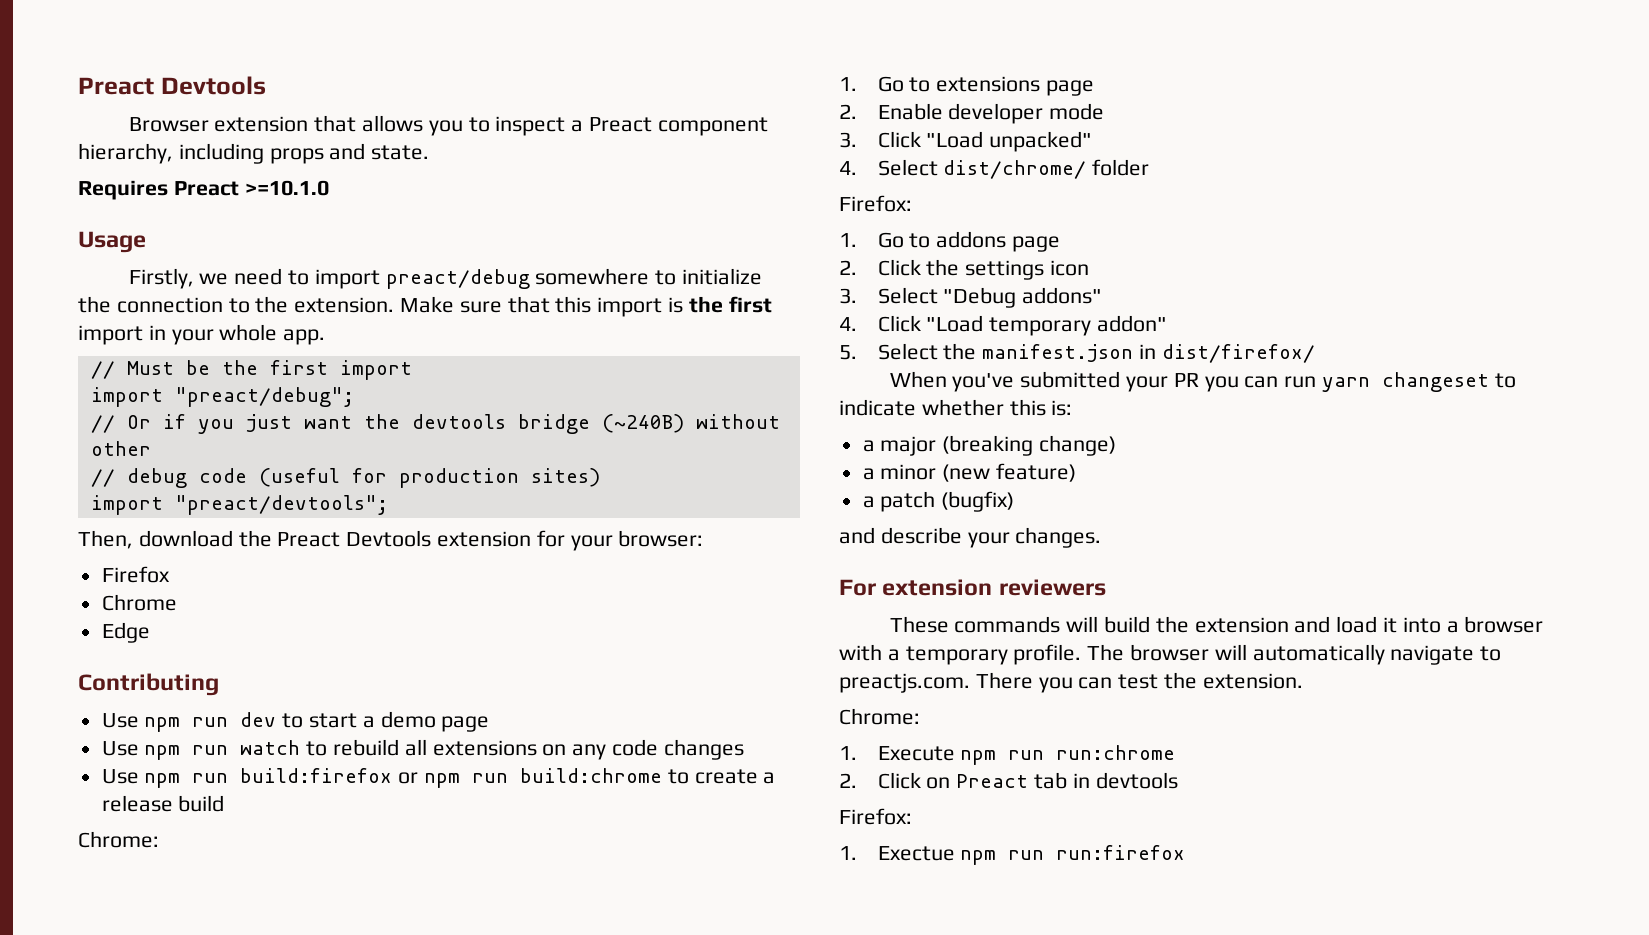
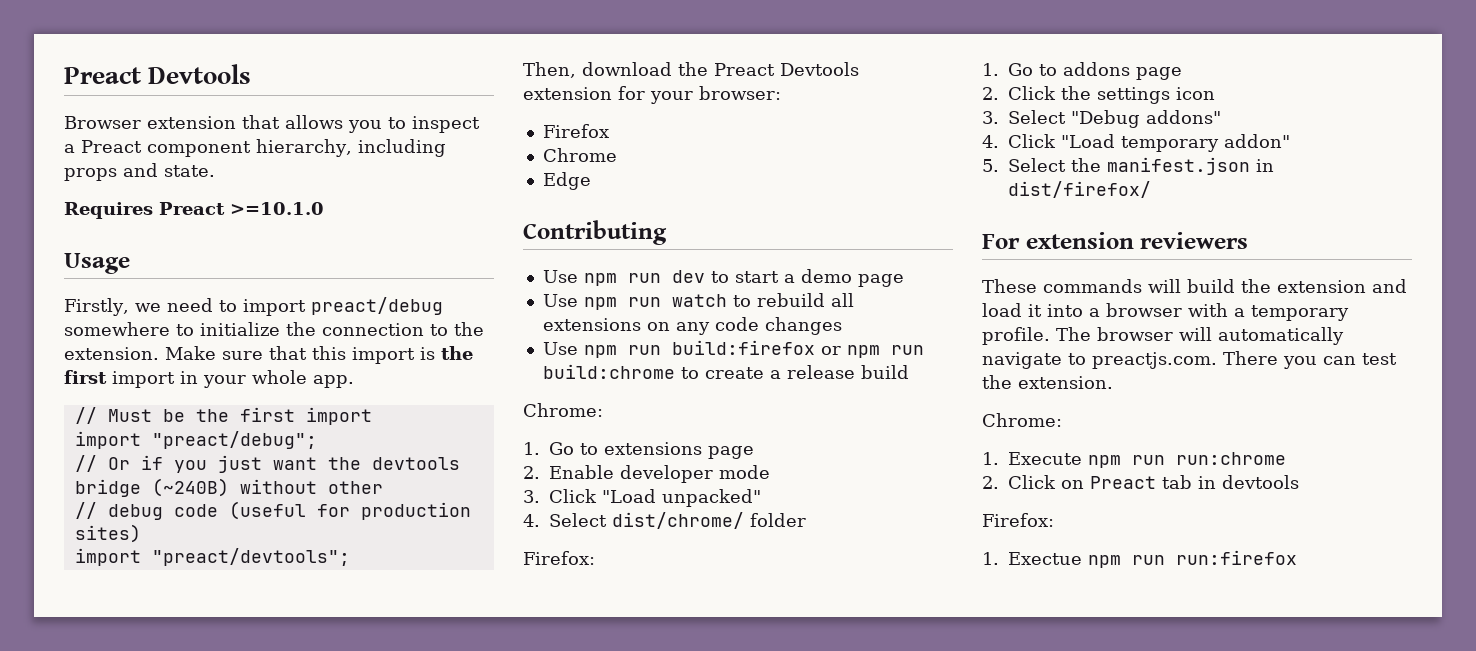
- When you've submitted your PR you can run yarn changeset to indicate whether this is:
- a major (breaking change)
- a minor (new feature)
- a patch (bugfix)
- and describe your changes.

